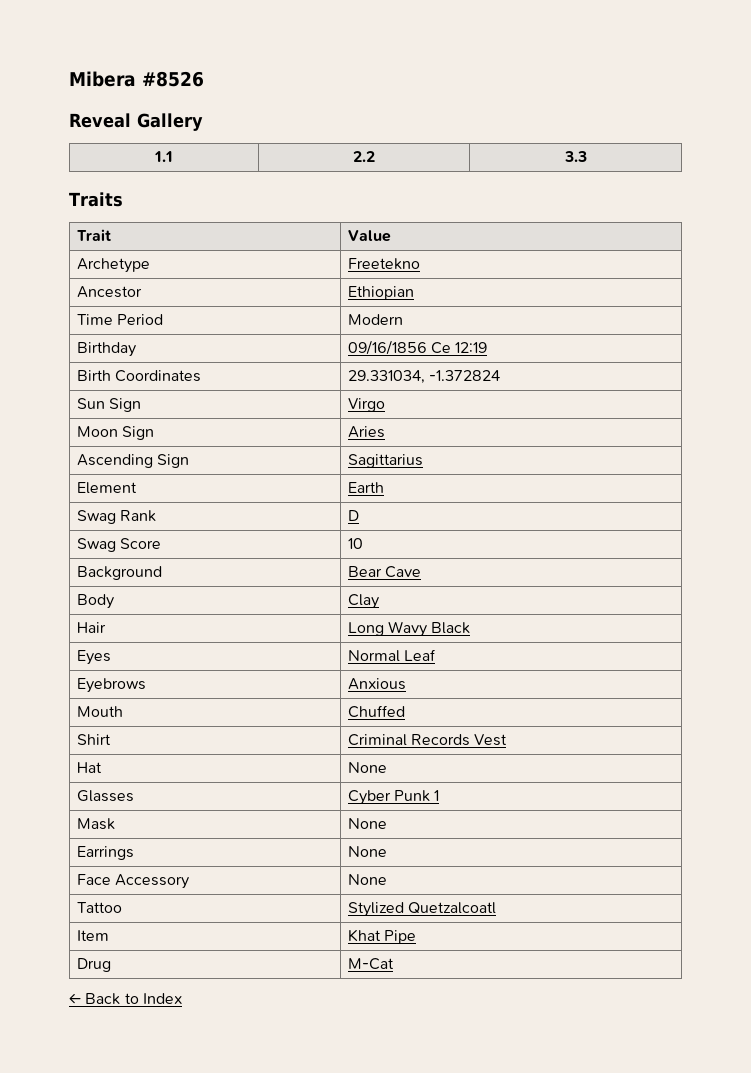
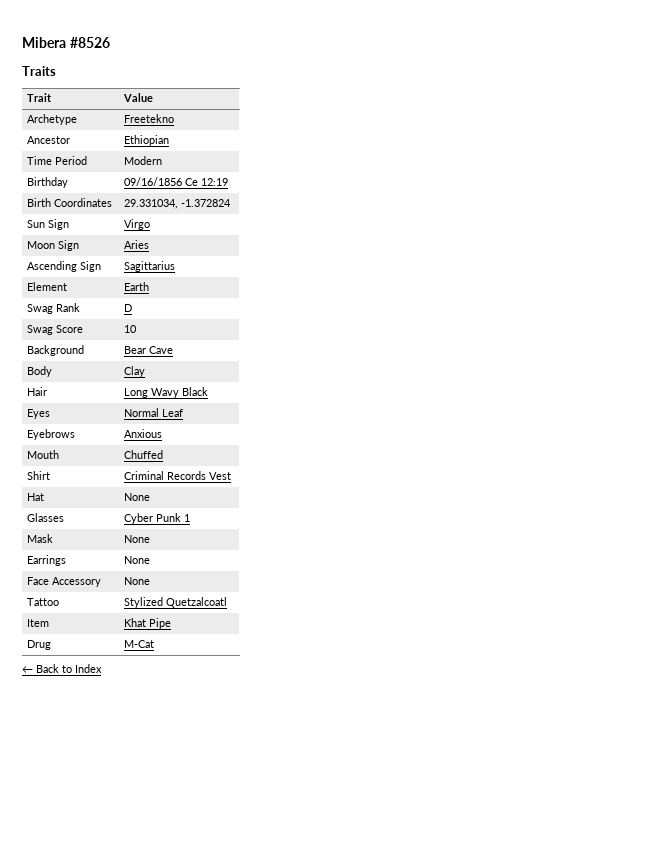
- Reveal Gallery
- 1.1 | 2.2 | 3.3

